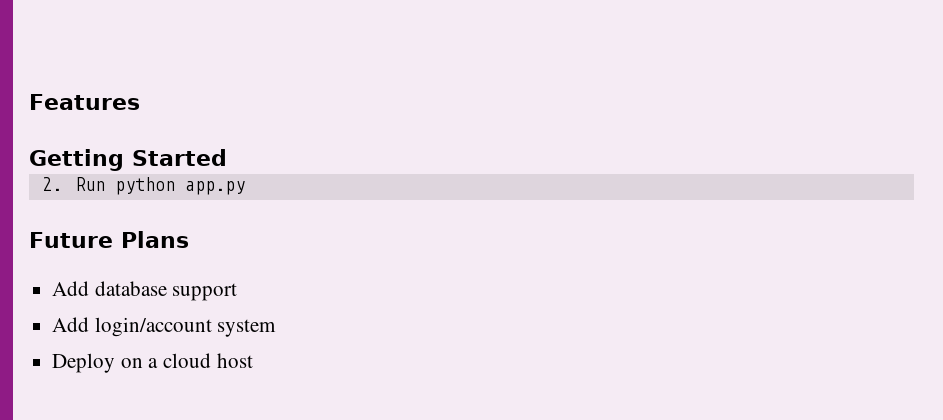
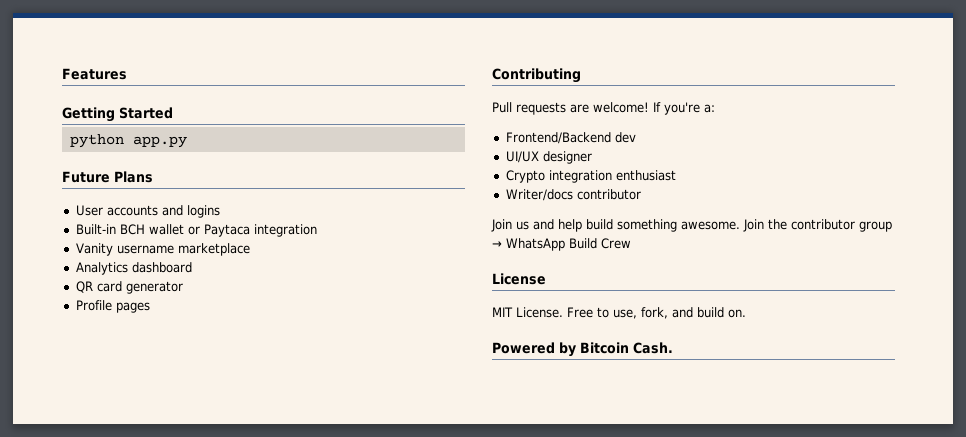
- 2. Run python app.py
+ python app.py
- Add database support
- Add login/account system
- Deploy on a cloud host
+ User accounts and logins
+ Built-in BCH wallet or Paytaca integration
+ Vanity username marketplace
+ Analytics dashboard
+ QR card generator
+ Profile pages
+ Contributing
+ Pull requests are welcome! If you're a:
+ Frontend/Backend dev
+ UI/UX designer
+ Crypto integration enthusiast
+ Writer/docs contributor
+ Join us and help build something awesome. Join the contributor group → WhatsApp Build Crew
+ License
+ MIT License. Free to use, fork, and build on.
+ Powered by Bitcoin Cash.

